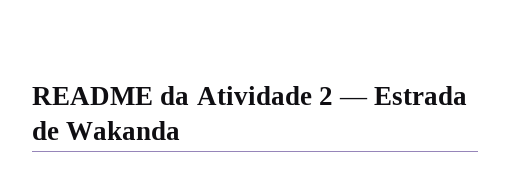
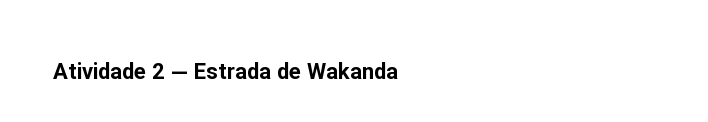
- README da Atividade 2 — Estrada de Wakanda
+ Atividade 2 — Estrada de Wakanda

